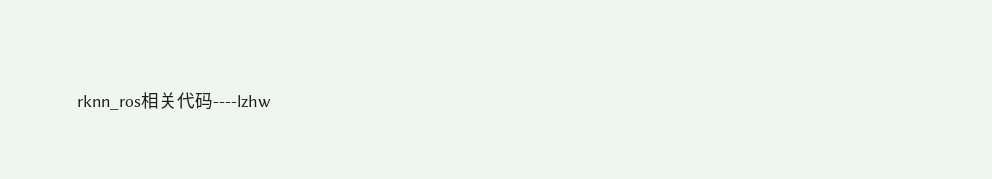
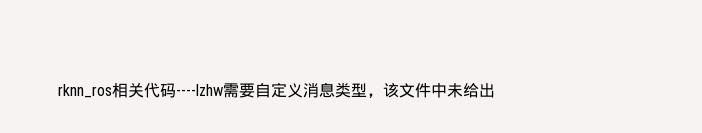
- rknn_ros相关代码----lzhw
+ rknn_ros相关代码----lzhw需要自定义消息类型，该文件中未给出

